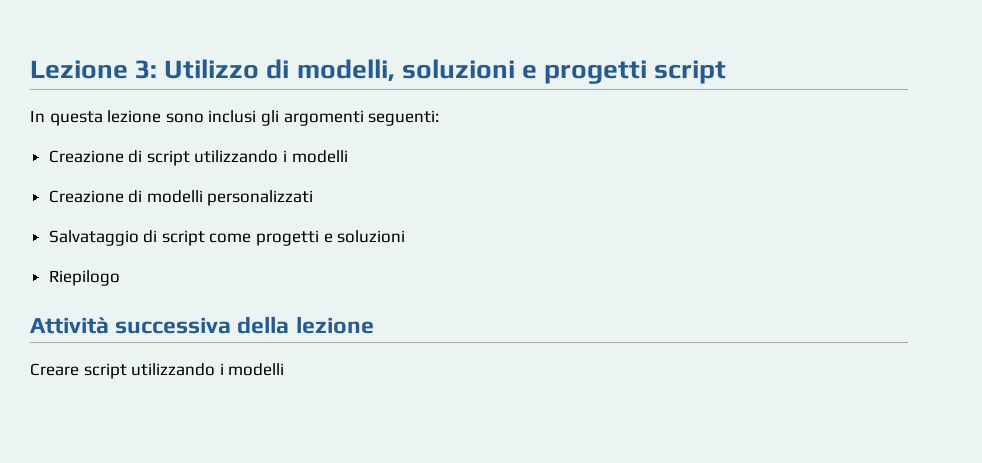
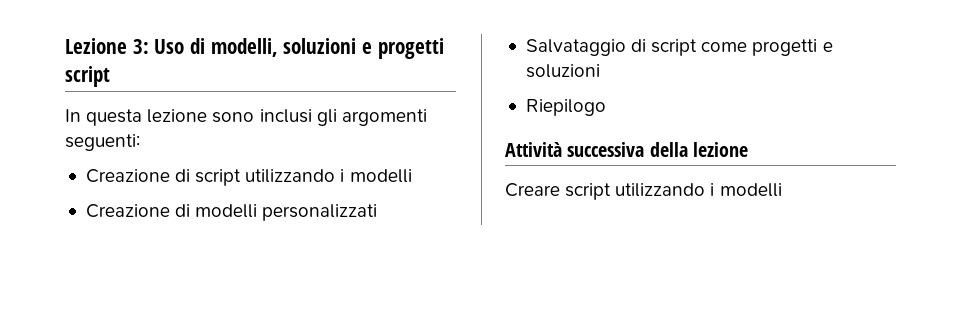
- Lezione 3: Utilizzo di modelli, soluzioni e progetti script
+ Lezione 3: Uso di modelli, soluzioni e progetti script

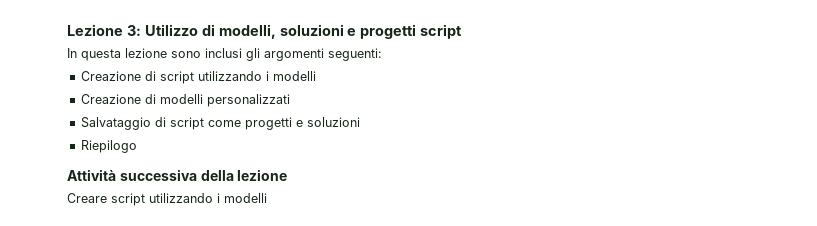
- Lezione 3: Uso di modelli, soluzioni e progetti script
+ Lezione 3: Utilizzo di modelli, soluzioni e progetti script

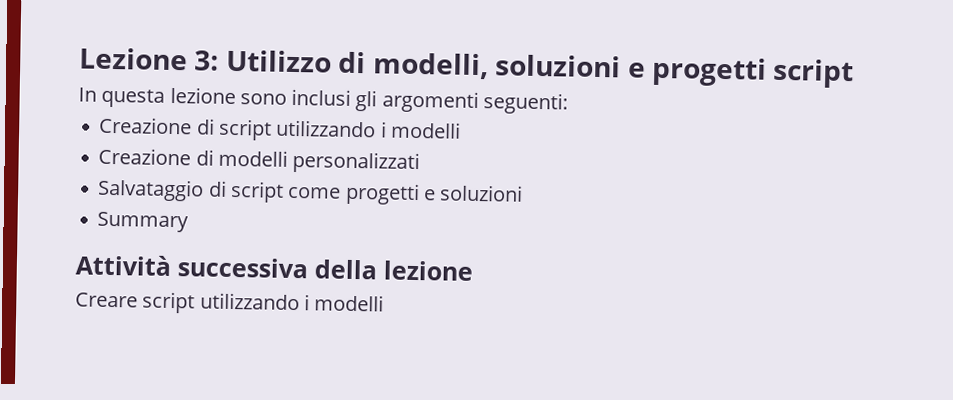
- Riepilogo
+ Summary

